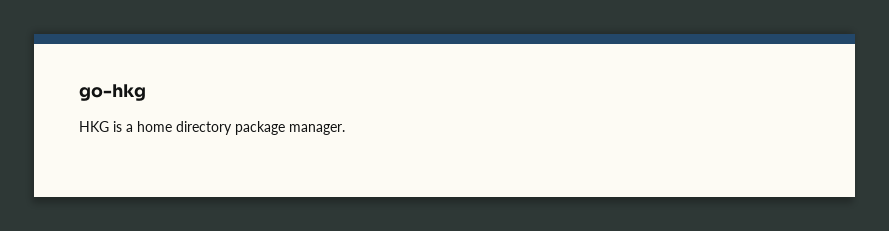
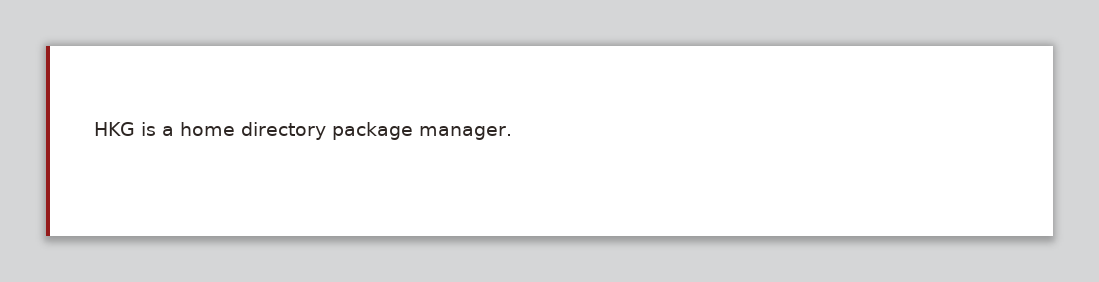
- go-hkg

